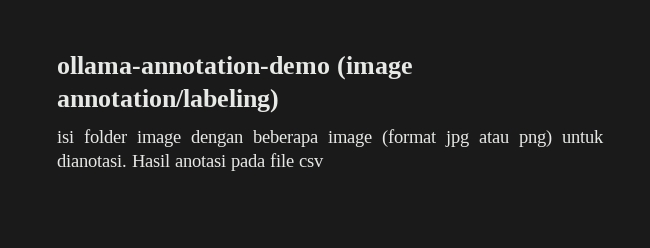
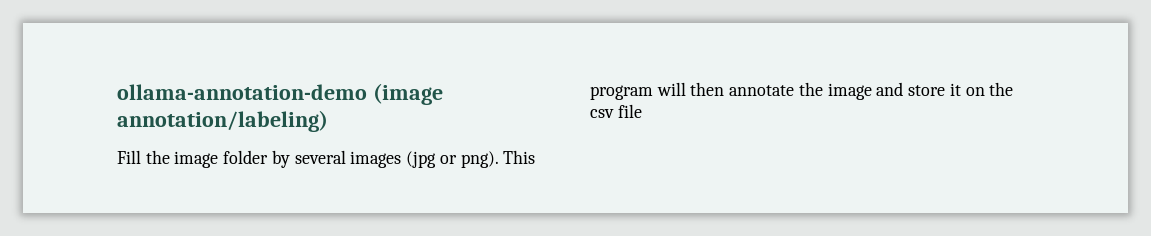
- isi folder image dengan beberapa image (format jpg atau png) untuk dianotasi. Hasil anotasi pada file csv
+ Fill the image folder by several images (jpg or png). This program will then annotate the image and store it on the csv file

